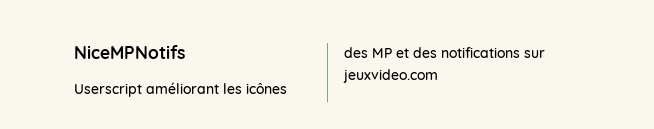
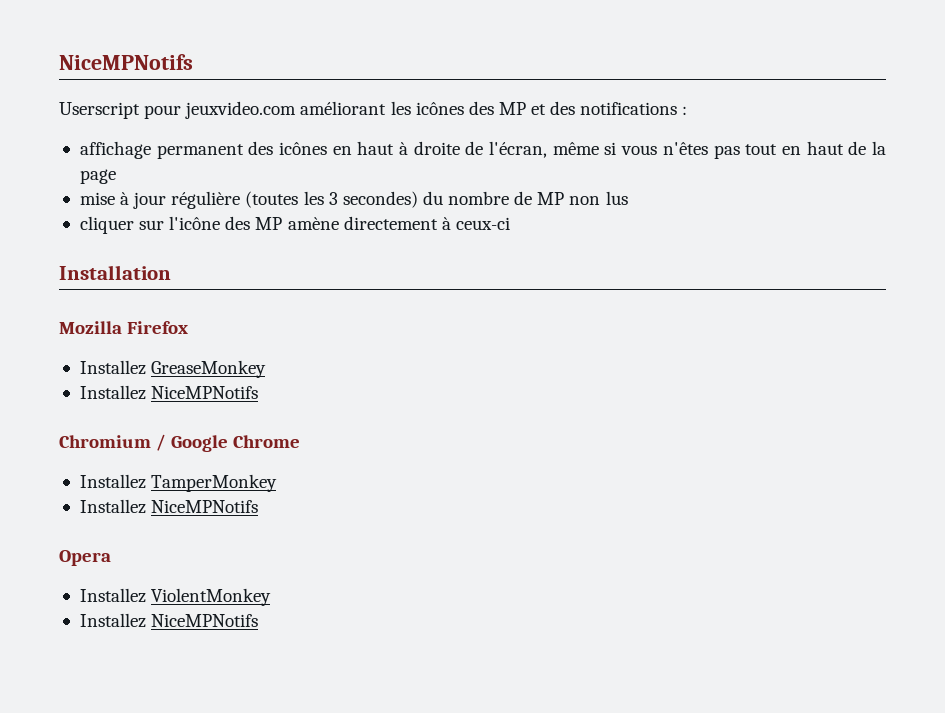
- Userscript améliorant les icônes des MP et des notifications sur jeuxvideo.com
+ Userscript pour jeuxvideo.com améliorant les icônes des MP et des notifications :
+ affichage permanent des icônes en haut à droite de l'écran, même si vous n'êtes pas tout en haut de la page
+ mise à jour régulière (toutes les 3 secondes) du nombre de MP non lus
+ cliquer sur l'icône des MP amène directement à ceux-ci
+ Installation
+ Mozilla Firefox
+ Installez GreaseMonkey
+ Installez NiceMPNotifs
+ Chromium / Google Chrome
+ Installez TamperMonkey
+ Installez NiceMPNotifs
+ Opera
+ Installez ViolentMonkey
+ Installez NiceMPNotifs

